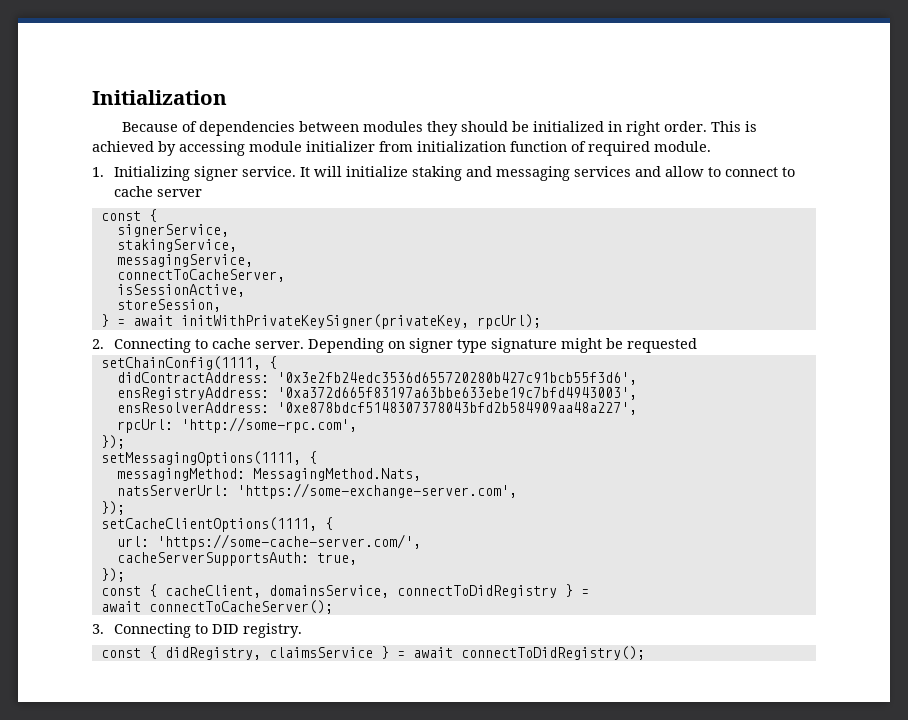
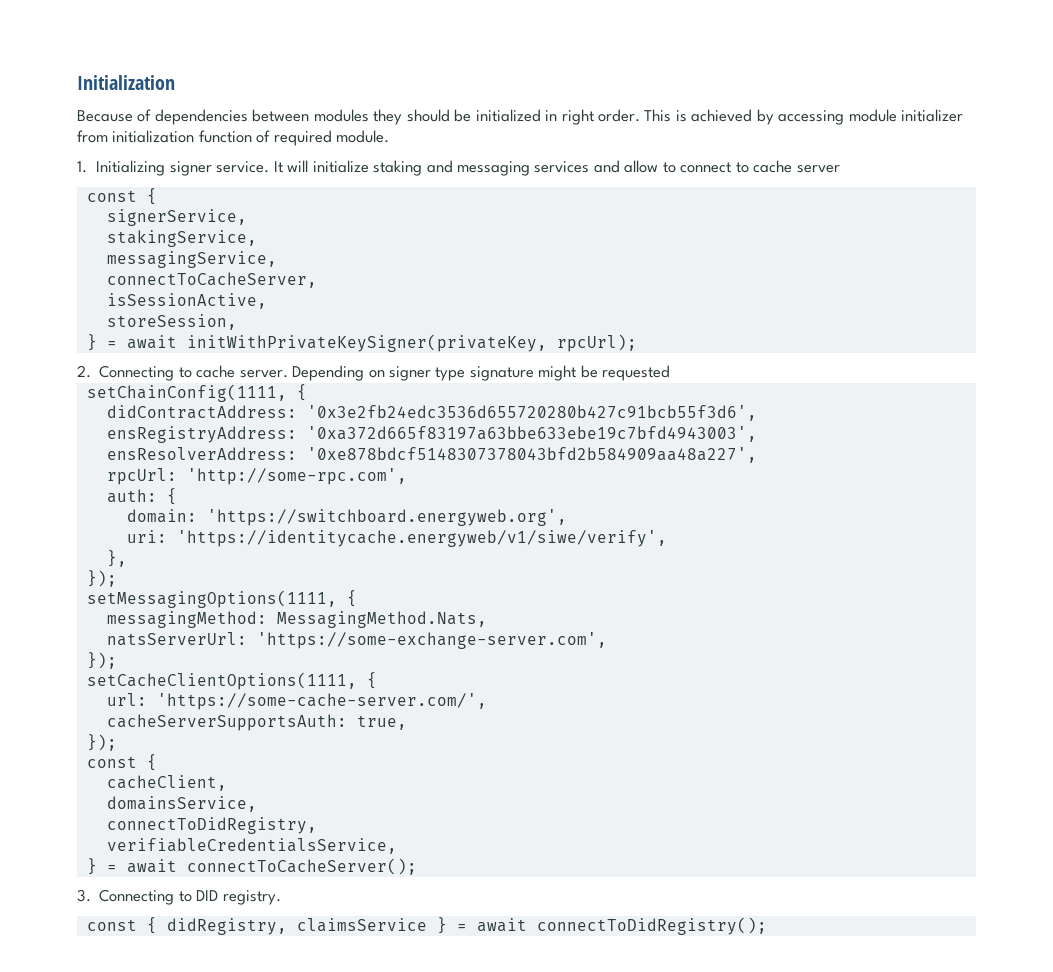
+ auth: {
+ domain: 'https://switchboard.energyweb.org',
+ uri: 'https://identitycache.energyweb/v1/siwe/verify',
+ },
  cacheServerSupportsAuth: true,
  });
- const { cacheClient, domainsService, connectToDidRegistry } =
- await connectToCacheServer();
+ const {
+ cacheClient,
+ domainsService,
+ connectToDidRegistry,
+ verifiableCredentialsService,
+ } = await connectToCacheServer();

